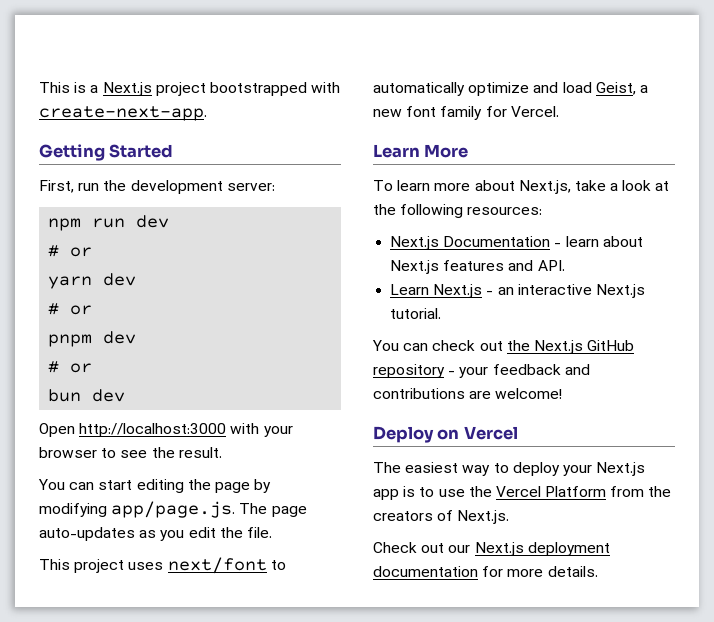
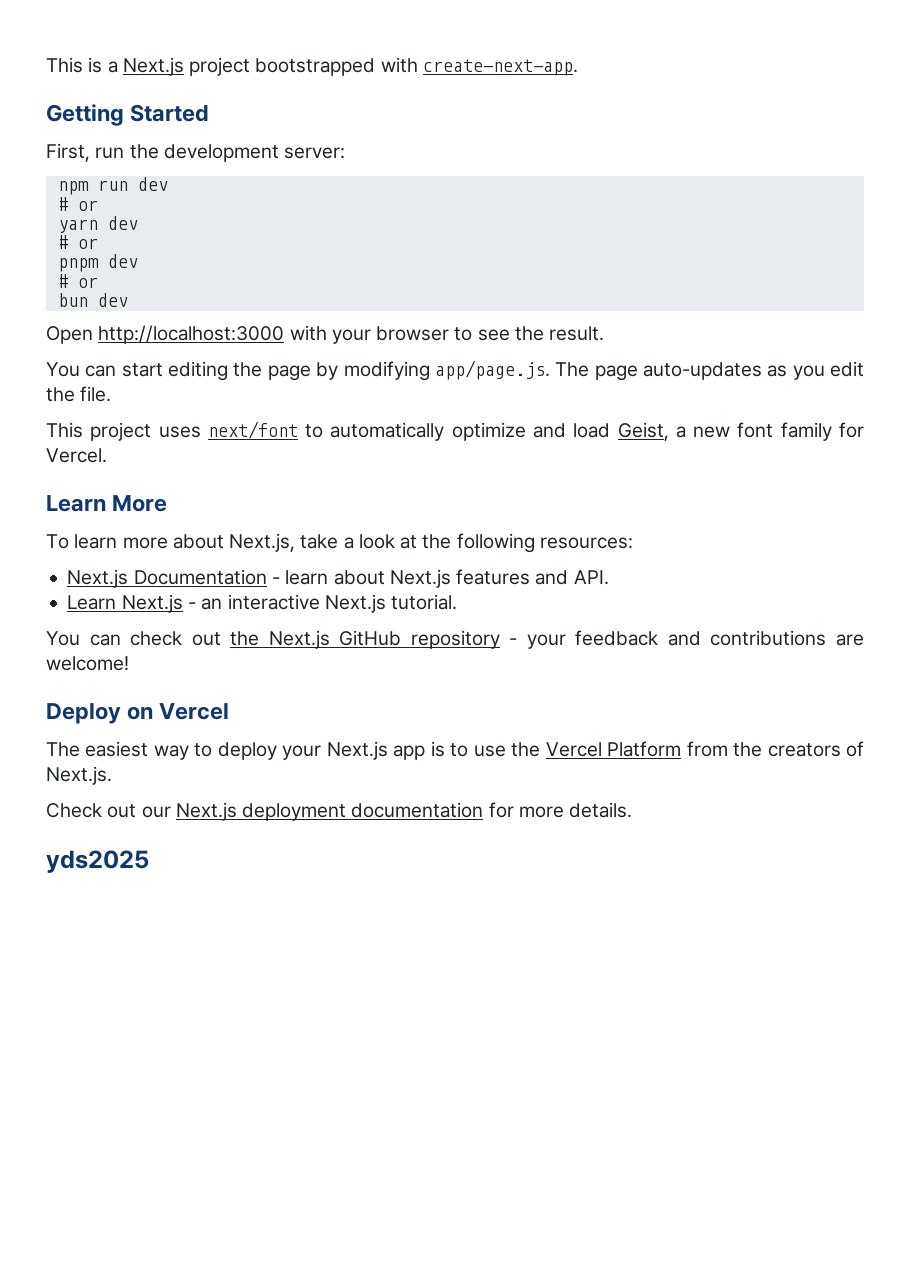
+ yds2025

